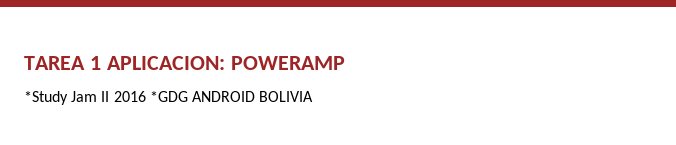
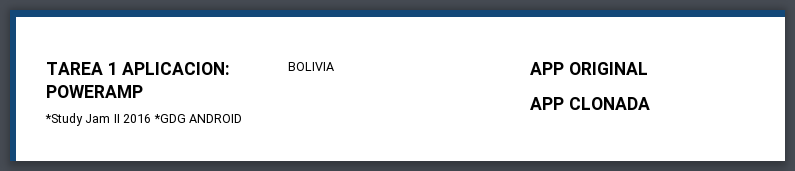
+ APP ORIGINAL
+ APP CLONADA

